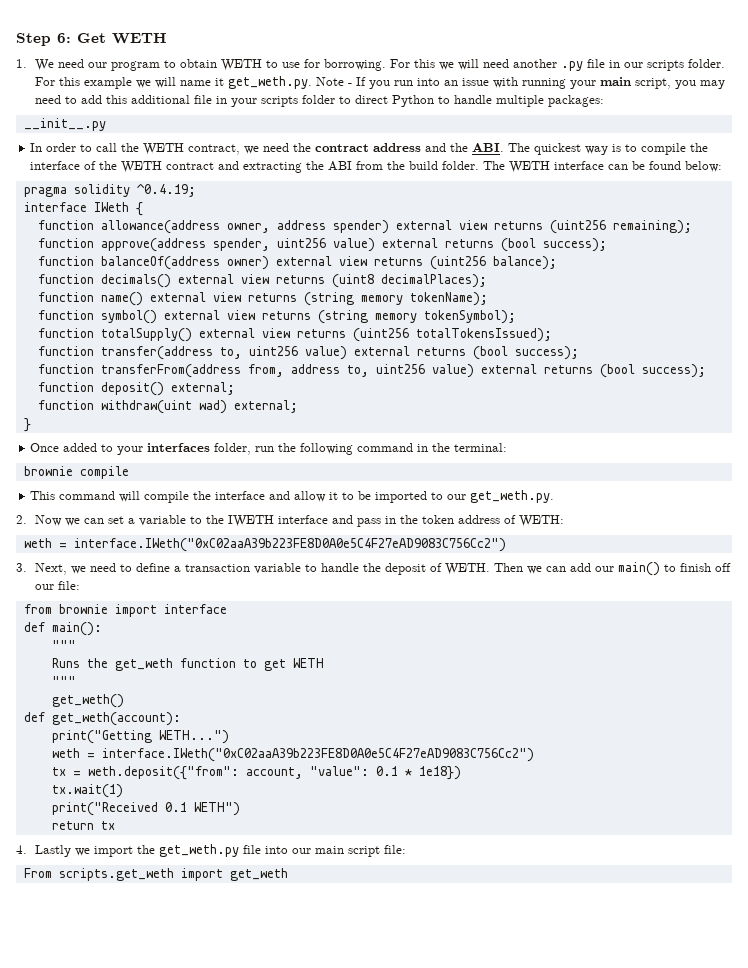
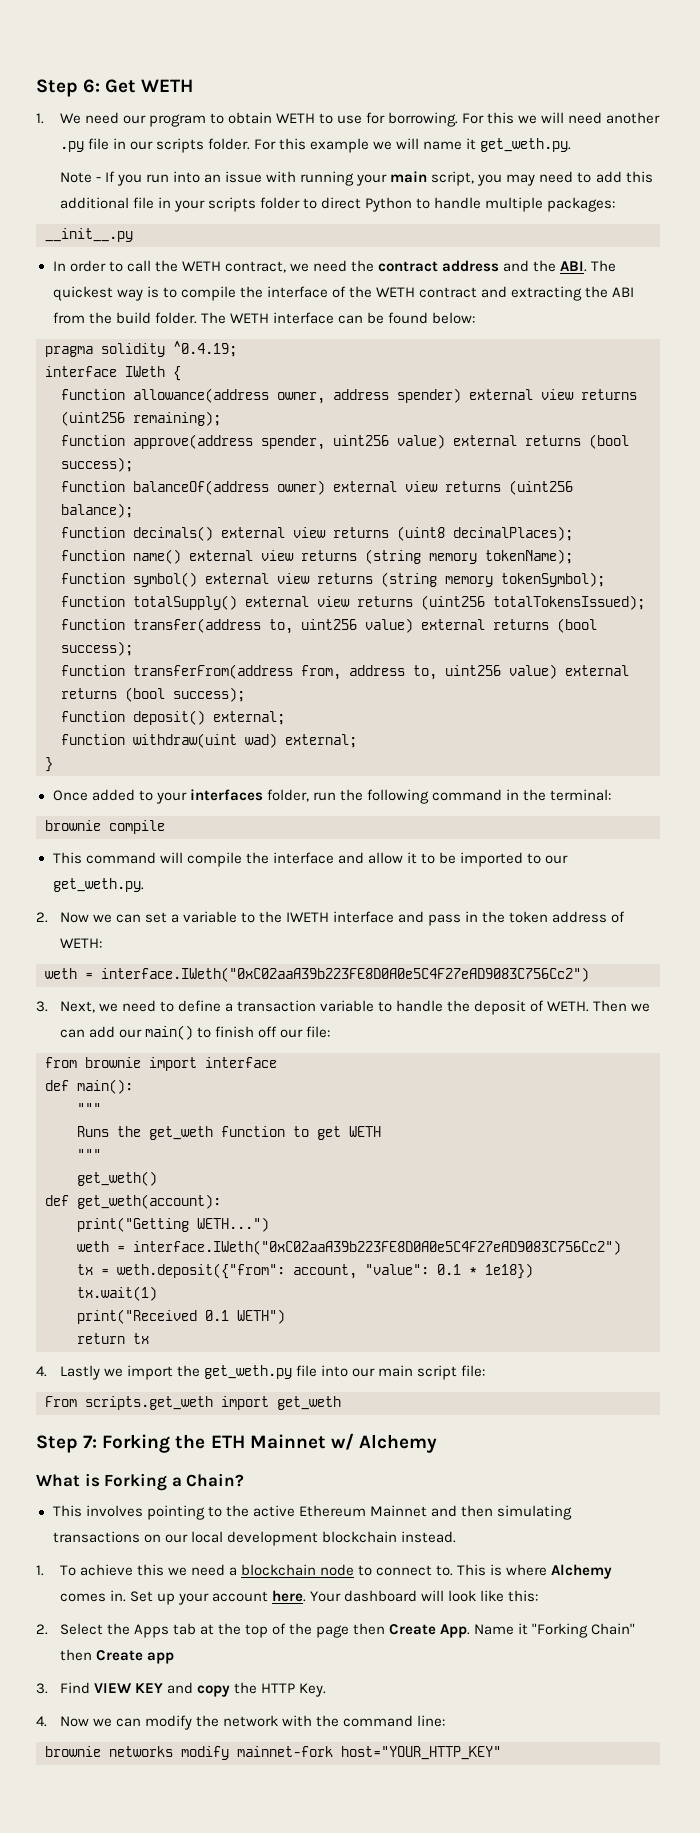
- For this example we will name it get_weth.py. Note - If you run into an issue with running your main script, you may need to add this additional file in your scripts folder to direct Python to handle multiple packages:
+ For this example we will name it get_weth.py.
+ Note - If you run into an issue with running your main script, you may need to add this additional file in your scripts folder to direct Python to handle multiple packages:
+ Step 7: Forking the ETH Mainnet w/ Alchemy
+ What is Forking a Chain?
+ This involves pointing to the active Ethereum Mainnet and then simulating transactions on our local development blockchain instead.
+ 1. To achieve this we need a blockchain node to connect to. This is where Alchemy comes in. Set up your account here. Your dashboard will look like this:
+ 2. Select the Apps tab at the top of the page then Create App. Name it "Forking Chain" then Create app
+ 3. Find VIEW KEY and copy the HTTP Key.
+ 4. Now we can modify the network with the command line:
+ brownie networks modify mainnet-fork host="YOUR_HTTP_KEY"

